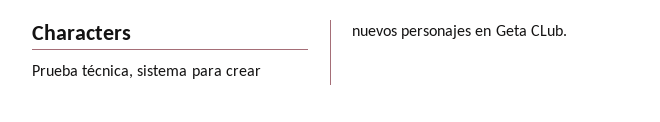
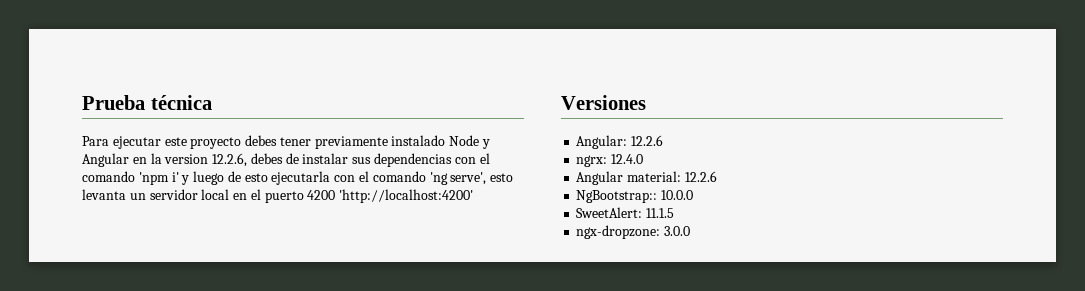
- Characters
- Prueba técnica, sistema para crear nuevos personajes en Geta CLub.
+ Prueba técnica
+ Para ejecutar este proyecto debes tener previamente instalado Node y Angular en la version 12.2.6, debes de instalar sus dependencias con el comando 'npm i' y luego de esto ejecutarla con el comando 'ng serve', esto levanta un servidor local en el puerto 4200 'http://localhost:4200'
+ Versiones
+ Angular: 12.2.6
+ ngrx: 12.4.0
+ Angular material: 12.2.6
+ NgBootstrap:: 10.0.0
+ SweetAlert: 11.1.5
+ ngx-dropzone: 3.0.0

